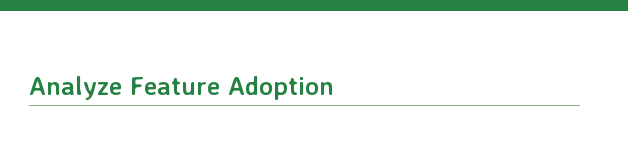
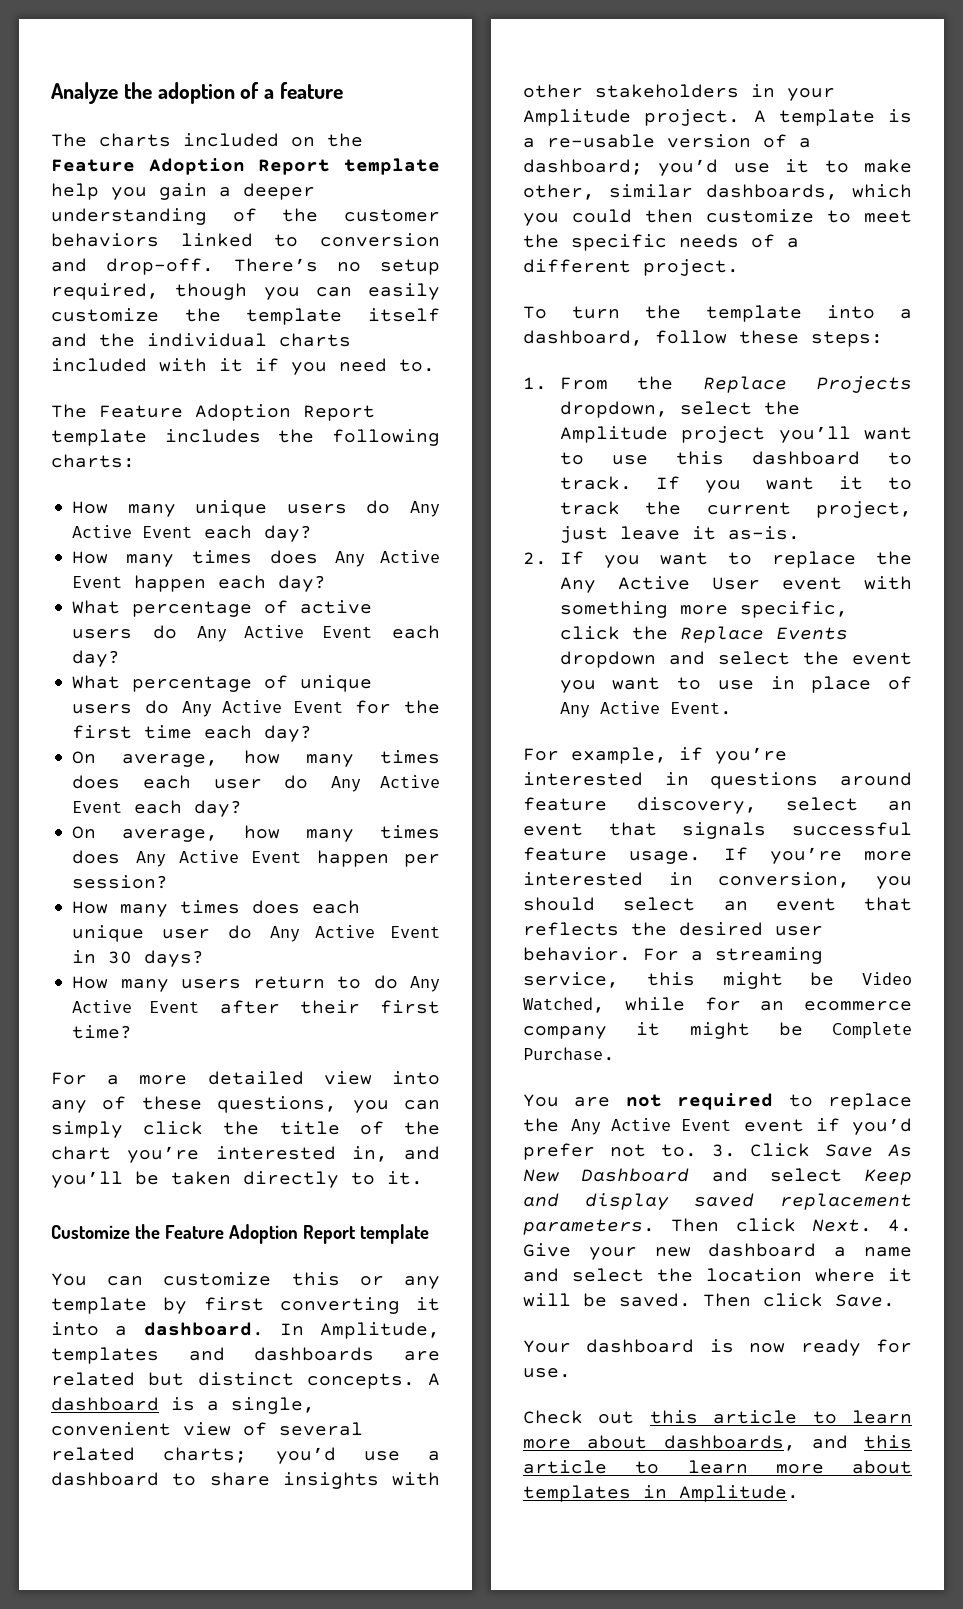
- Analyze Feature Adoption
+ Analyze the adoption of a feature
+ The charts included on the Feature Adoption Report template help you gain a deeper understanding of the customer behaviors linked to conversion and drop-off. There’s no setup required, though you can easily customize the template itself and the individual charts included with it if you need to.
+ The Feature Adoption Report template includes the following charts:
+ How many unique users do Any Active Event each day?
+ How many times does Any Active Event happen each day?
+ What percentage of active users do Any Active Event each day?
+ What percentage of unique users do Any Active Event for the first time each day?
+ On average, how many times does each user do Any Active Event each day?
+ On average, how many times does Any Active Event happen per session?
+ How many times does each unique user do Any Active Event in 30 days?
+ How many users return to do Any Active Event after their first time?
+ For a more detailed view into any of these questions, you can simply click the title of the chart you’re interested in, and you’ll be taken directly to it.
+ Customize the Feature Adoption Report template
+ You can customize this or any template by first converting it into a dashboard. In Amplitude, templates and dashboards are related but distinct concepts. A dashboard is a single, convenient view of several related charts; you’d use a dashboard to share insights with other stakeholders in your Amplitude project. A template is a re-usable version of a dashboard; you’d use it to make other, similar dashboards, which you could then customize to meet the specific needs of a different project.
+ To turn the template into a dashboard, follow these steps:
+ 1. From the Replace Projects dropdown, select the Amplitude project you’ll want to use this dashboard to track. If you want it to track the current project, just leave it as-is.
+ 2. If you want to replace the Any Active User event with something more specific, click the Replace Events dropdown and select the event you want to use in place of Any Active Event.
+ For example, if you’re interested in questions around feature discovery, select an event that signals successful feature usage. If you’re more interested in conversion, you should select an event that reflects the desired user behavior. For a streaming service, this might be Video Watched, while for an ecommerce company it might be Complete Purchase.
+ You are not required to replace the Any Active Event event if you’d prefer not to. 3. Click Save As New Dashboard and select Keep and display saved replacement parameters. Then click Next. 4. Give your new dashboard a name and select the location where it will be saved. Then click Save.
+ Your dashboard is now ready for use.
+ Check out this article to learn more about dashboards, and this article to learn more about templates in Amplitude.

